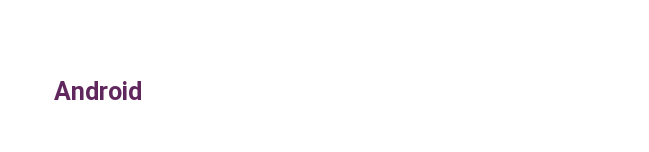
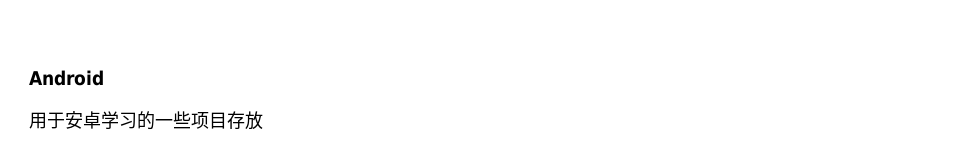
+ 用于安卓学习的一些项目存放

